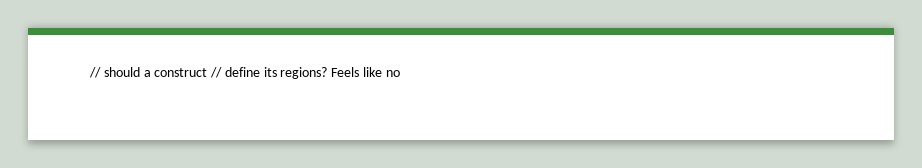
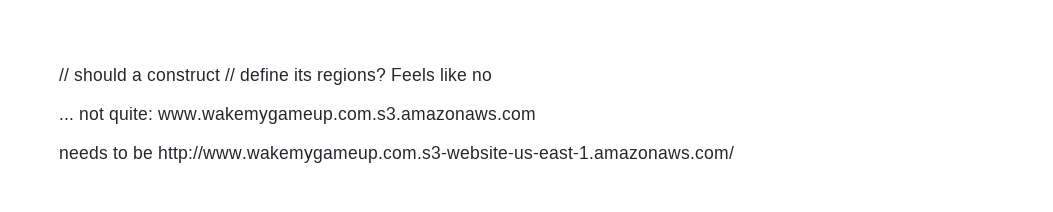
+ ... not quite: www.wakemygameup.com.s3.amazonaws.com
+ needs to be http://www.wakemygameup.com.s3-website-us-east-1.amazonaws.com/

